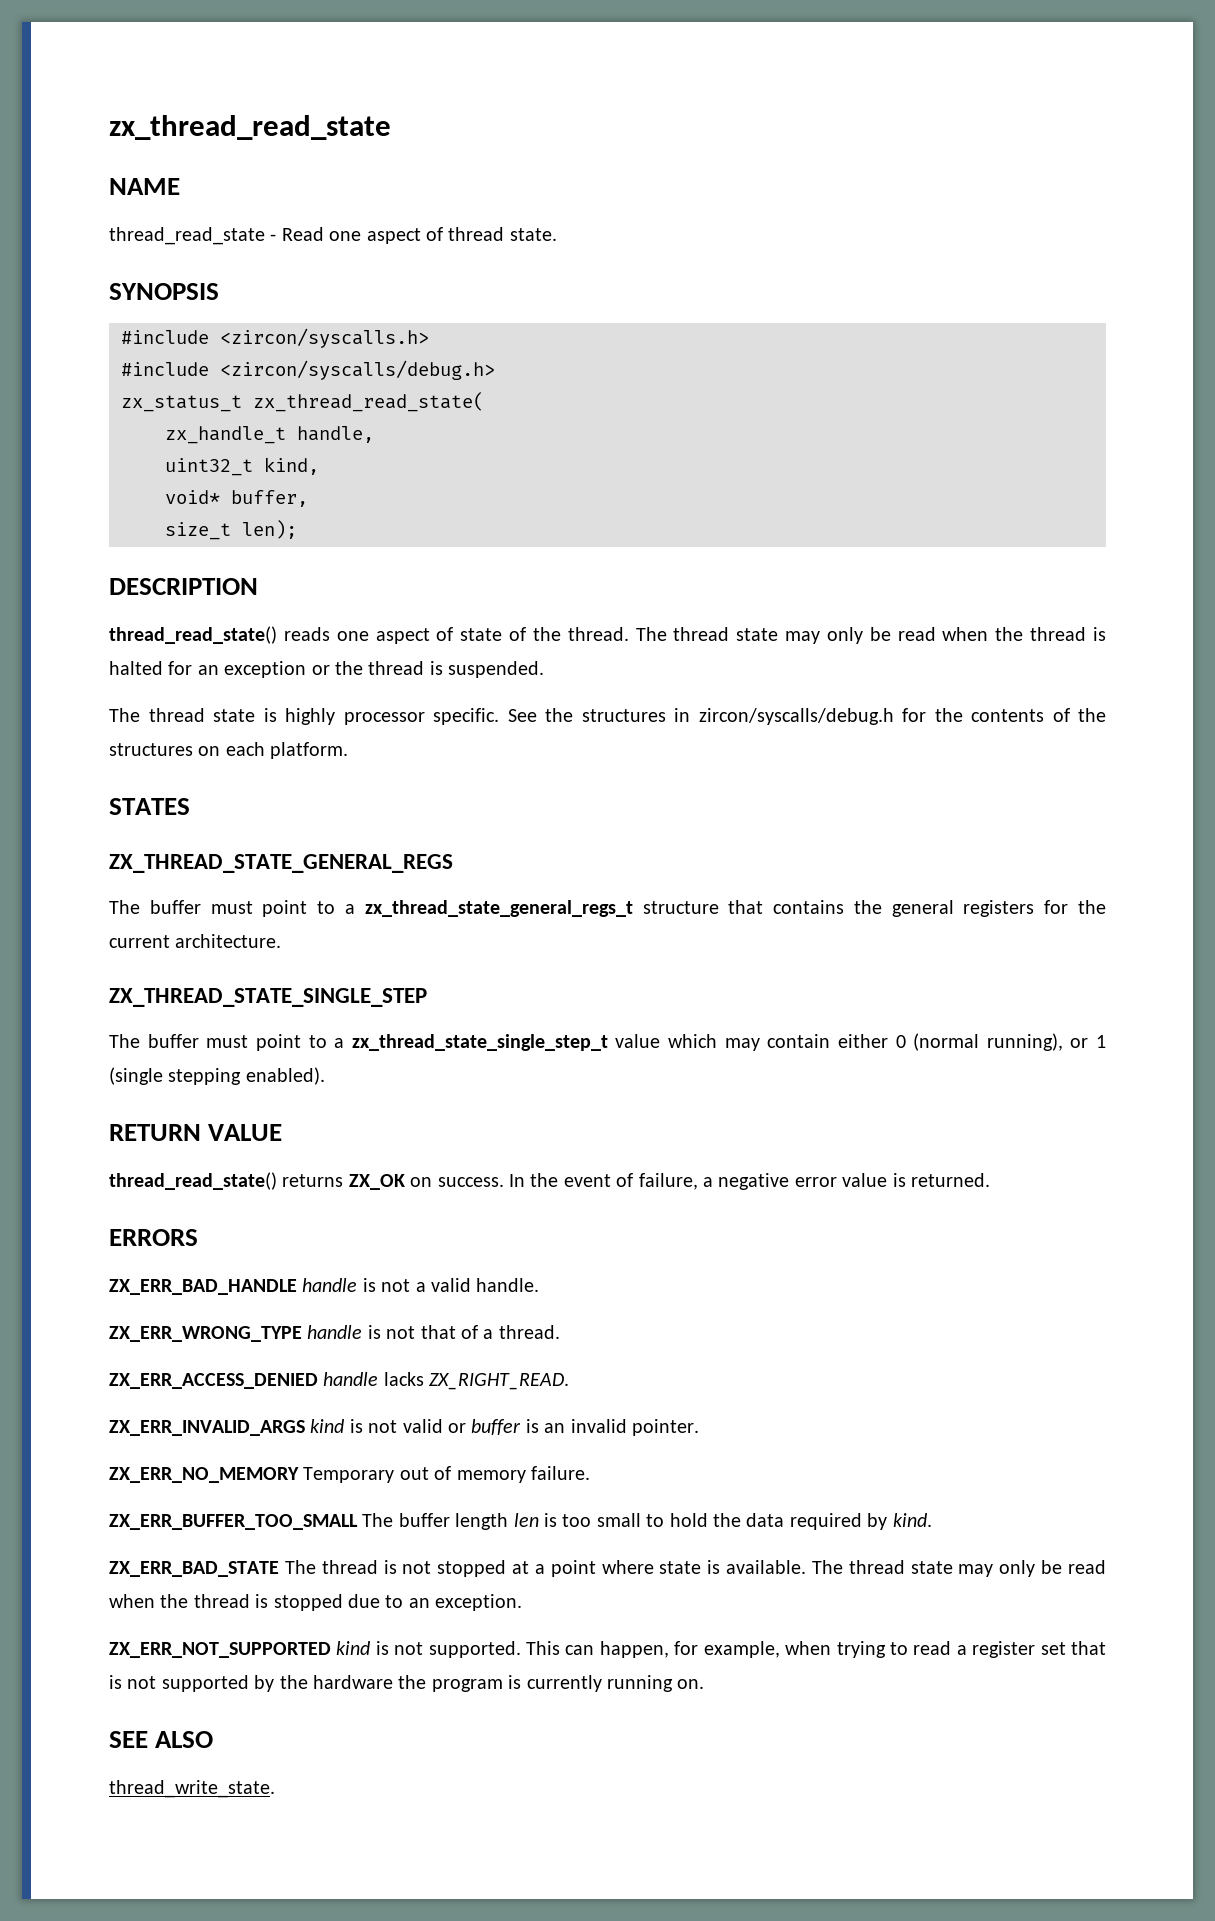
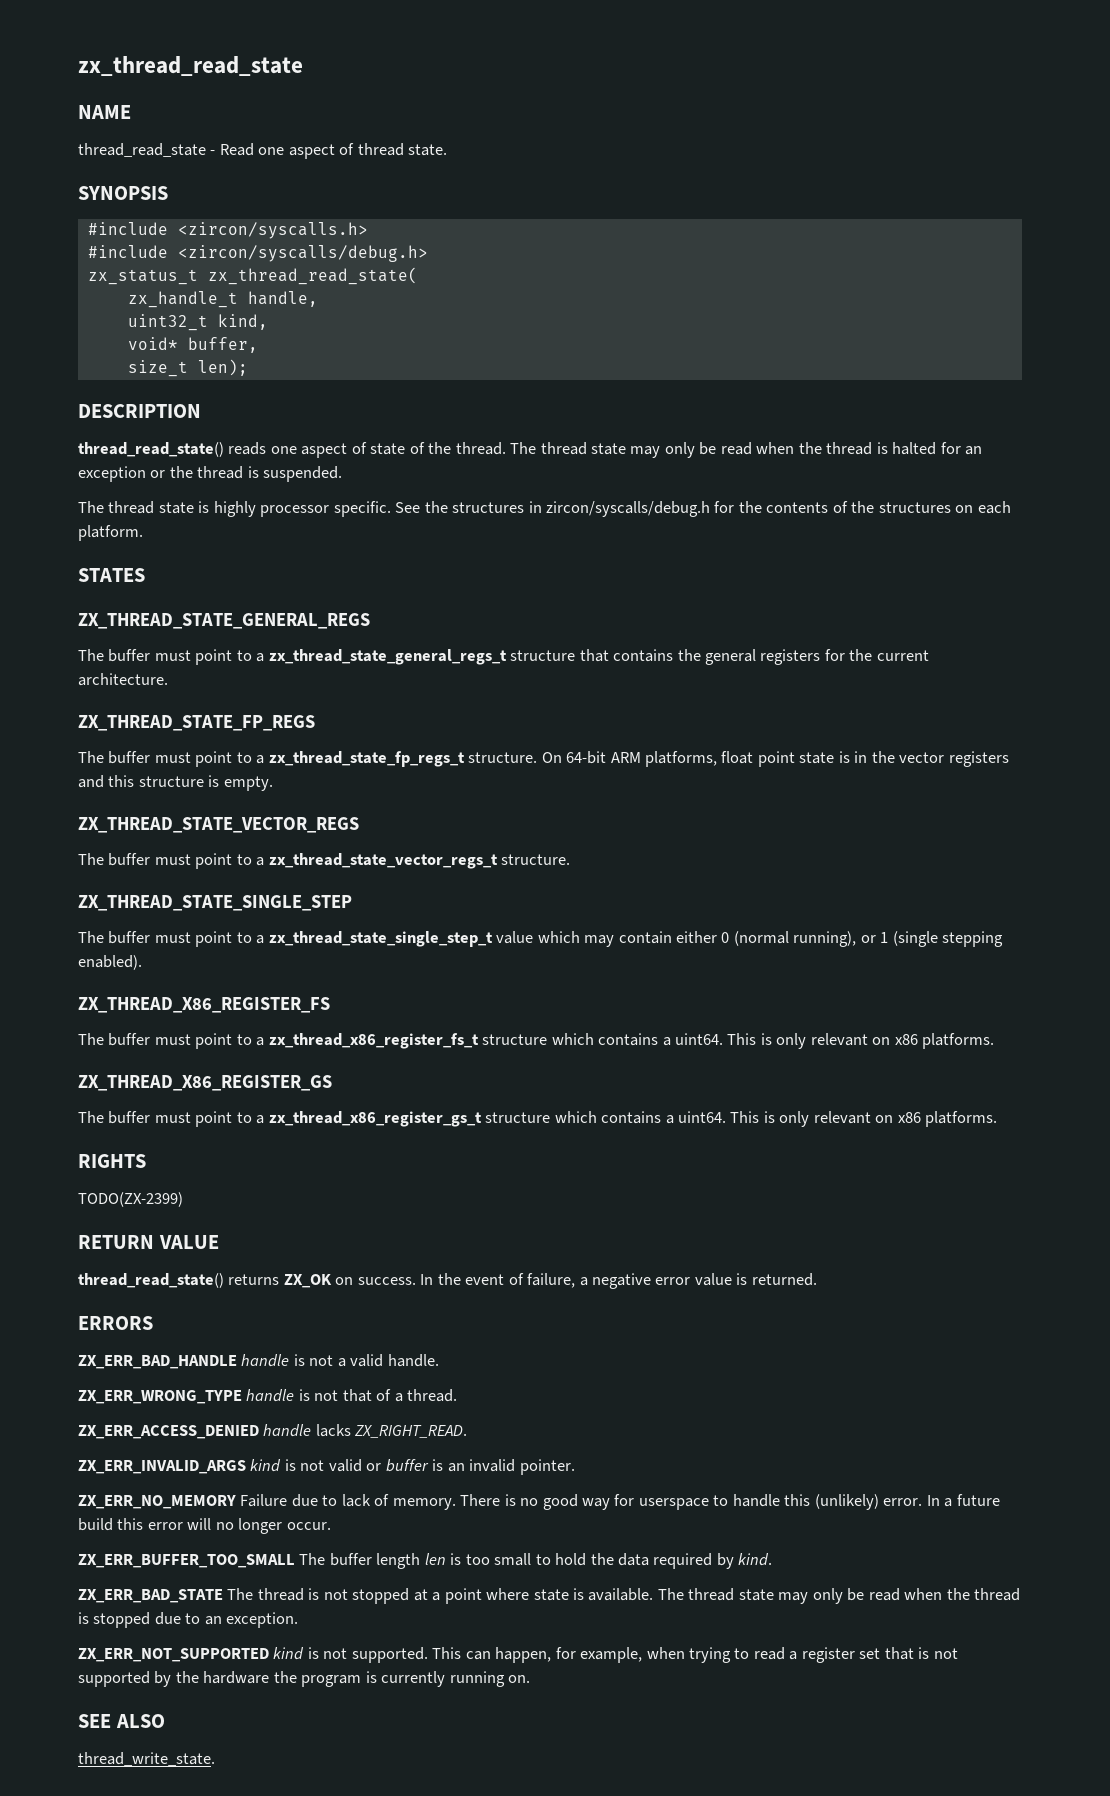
+ ZX_THREAD_STATE_FP_REGS
+ The buffer must point to a zx_thread_state_fp_regs_t structure. On 64-bit ARM platforms, float point state is in the vector registers and this structure is empty.
+ ZX_THREAD_STATE_VECTOR_REGS
+ The buffer must point to a zx_thread_state_vector_regs_t structure.
+ ZX_THREAD_X86_REGISTER_FS
+ The buffer must point to a zx_thread_x86_register_fs_t structure which contains a uint64. This is only relevant on x86 platforms.
+ ZX_THREAD_X86_REGISTER_GS
+ The buffer must point to a zx_thread_x86_register_gs_t structure which contains a uint64. This is only relevant on x86 platforms.
+ RIGHTS
+ TODO(ZX-2399)
- ZX_ERR_NO_MEMORY Temporary out of memory failure.
+ ZX_ERR_NO_MEMORY Failure due to lack of memory. There is no good way for userspace to handle this (unlikely) error. In a future build this error will no longer occur.

